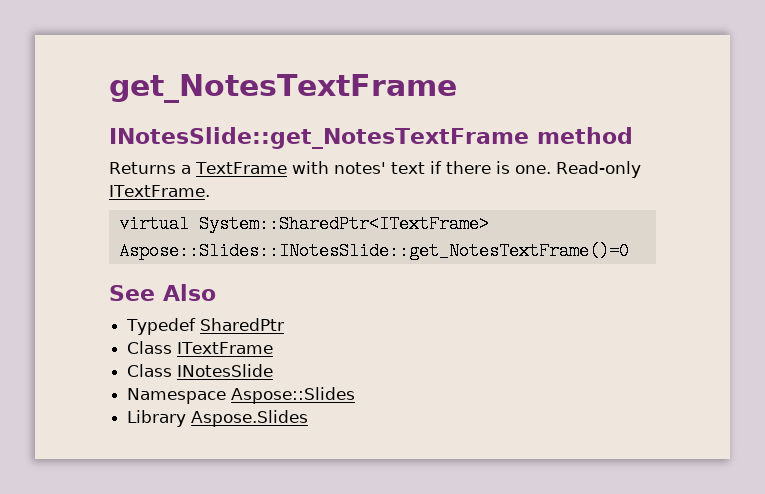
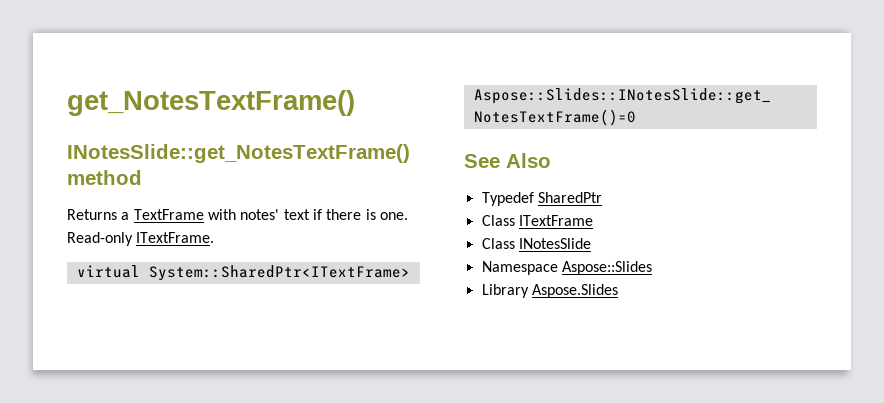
- get_NotesTextFrame
- INotesSlide::get_NotesTextFrame method
+ get_NotesTextFrame()
+ INotesSlide::get_NotesTextFrame() method

